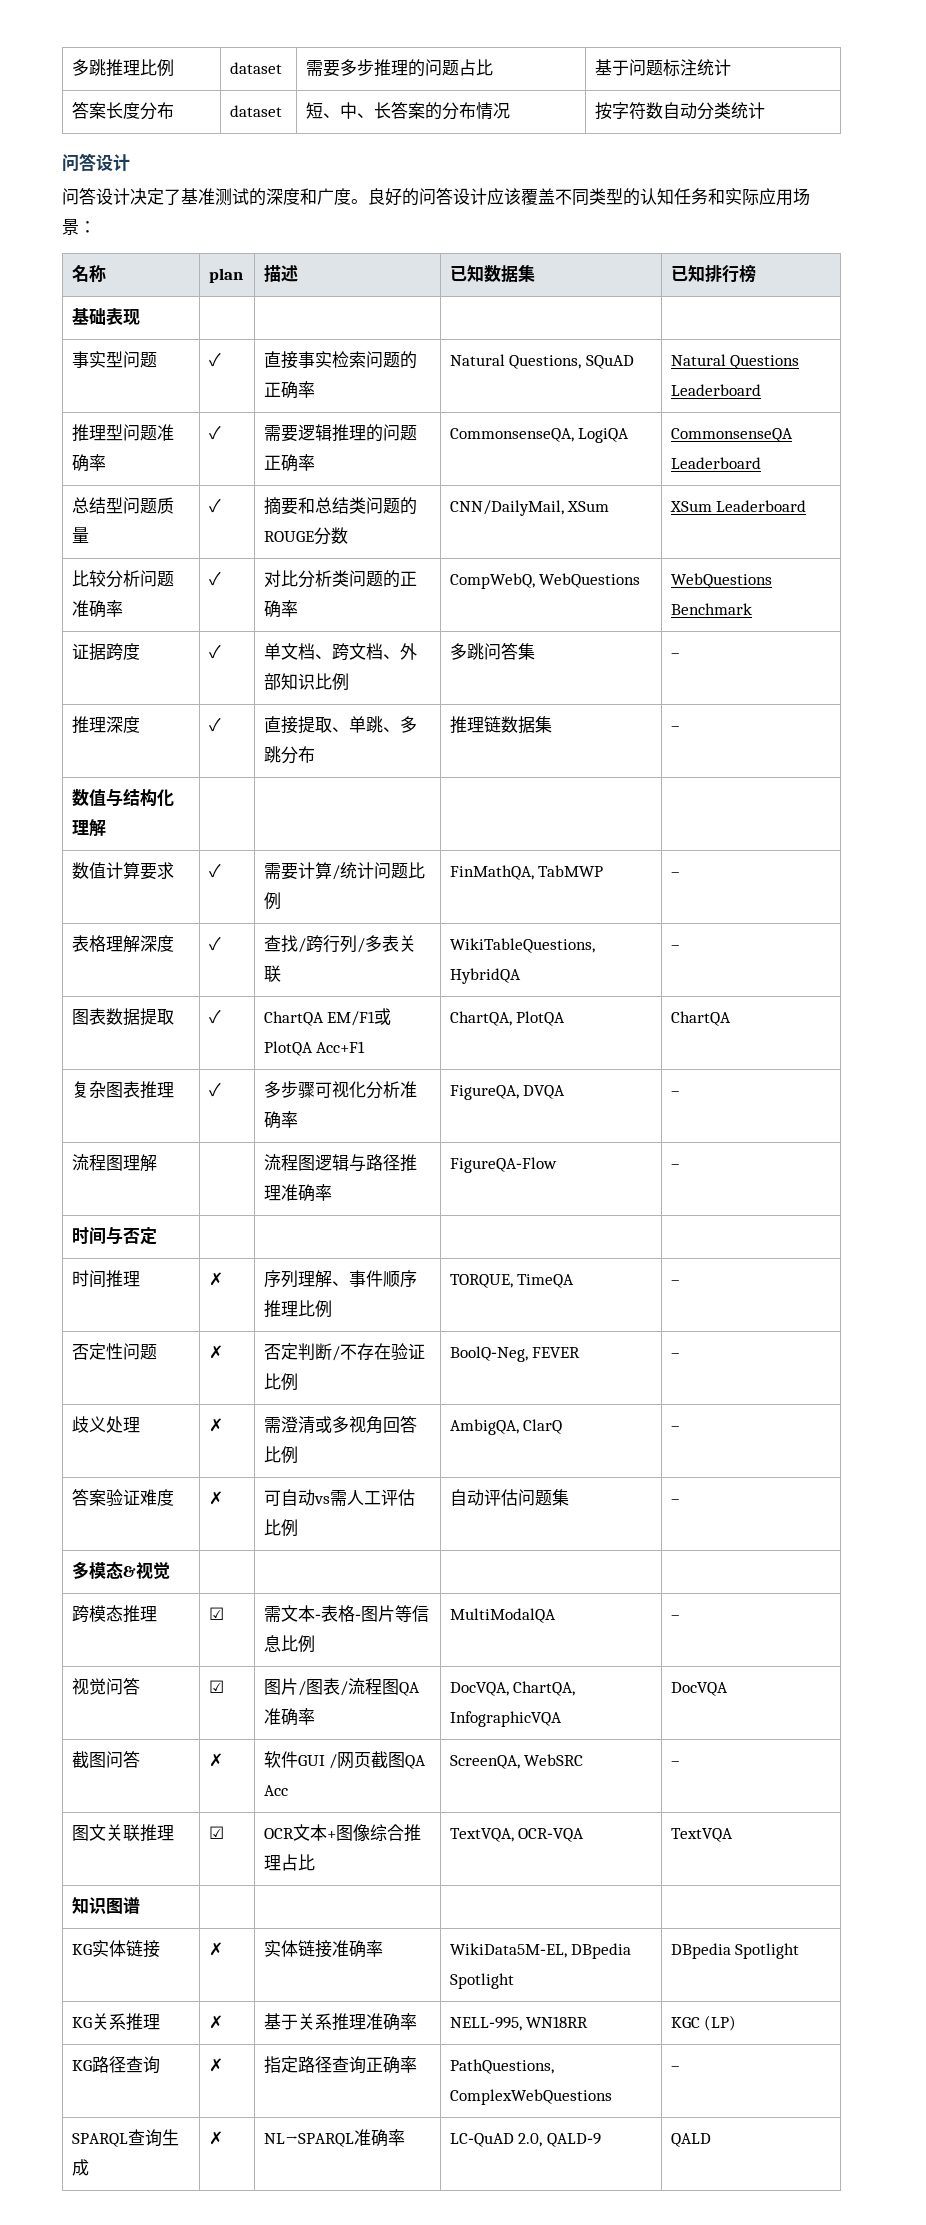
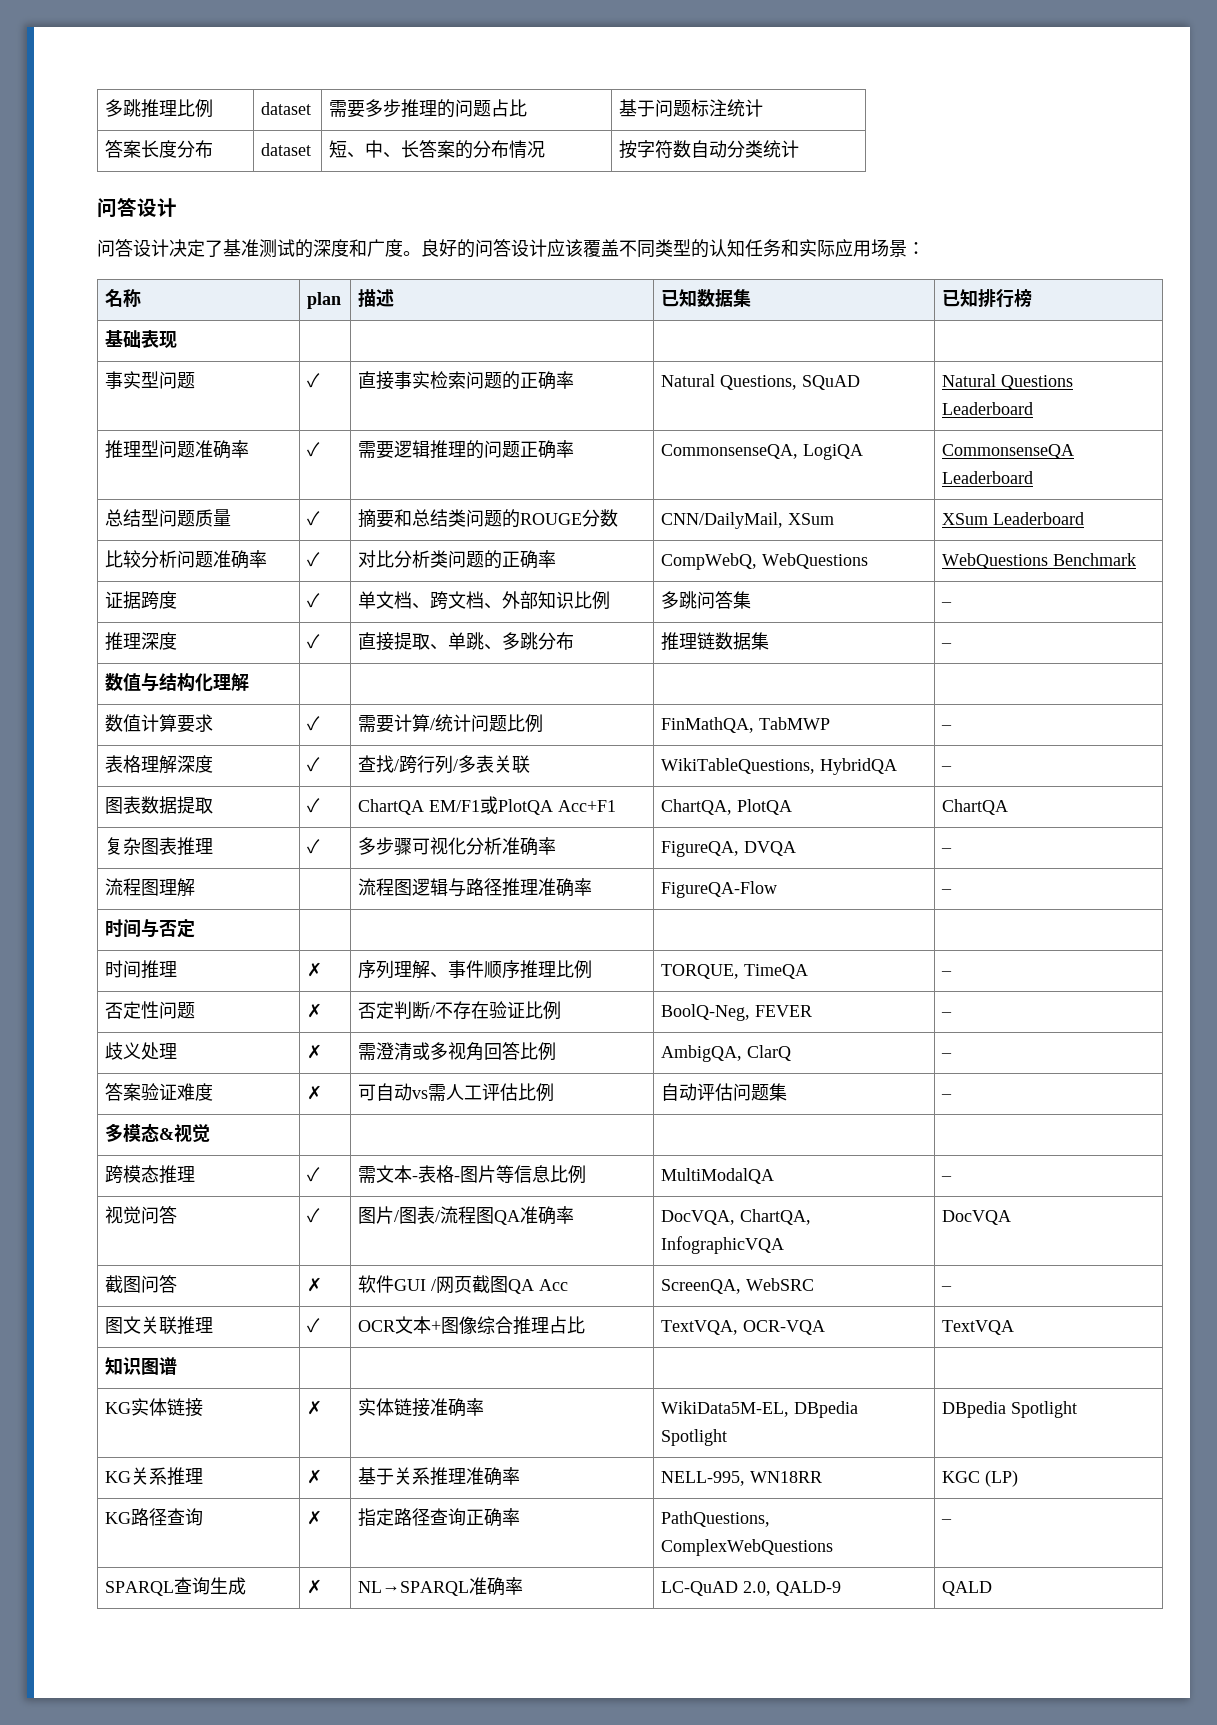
- 跨模态推理 | ☑ | 需文本‑表格‑图片等信息比例 | MultiModalQA | –
+ 跨模态推理 | ✓ | 需文本‑表格‑图片等信息比例 | MultiModalQA | –
- 视觉问答 | ☑ | 图片/图表/流程图QA准确率 | DocVQA, ChartQA, InfographicVQA | DocVQA
+ 视觉问答 | ✓ | 图片/图表/流程图QA准确率 | DocVQA, ChartQA, InfographicVQA | DocVQA
- 图文关联推理 | ☑ | OCR文本+图像综合推理占比 | TextVQA, OCR‑VQA | TextVQA
+ 图文关联推理 | ✓ | OCR文本+图像综合推理占比 | TextVQA, OCR‑VQA | TextVQA

